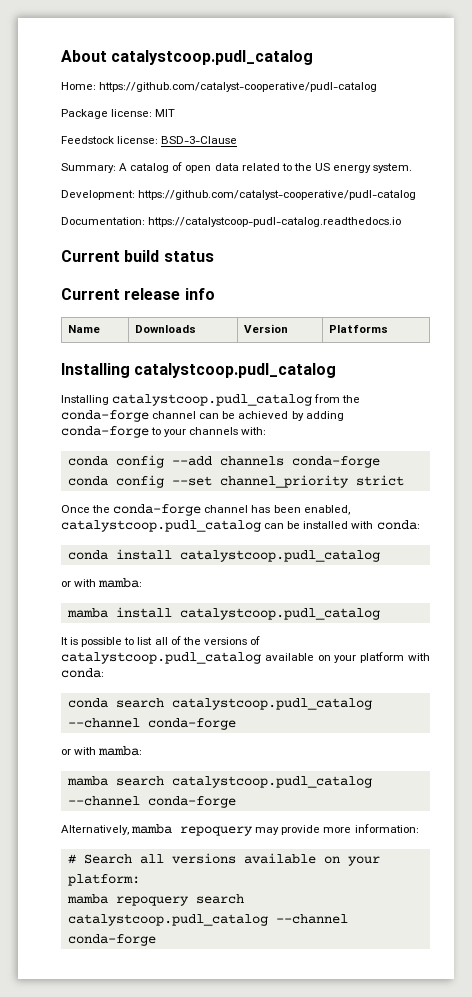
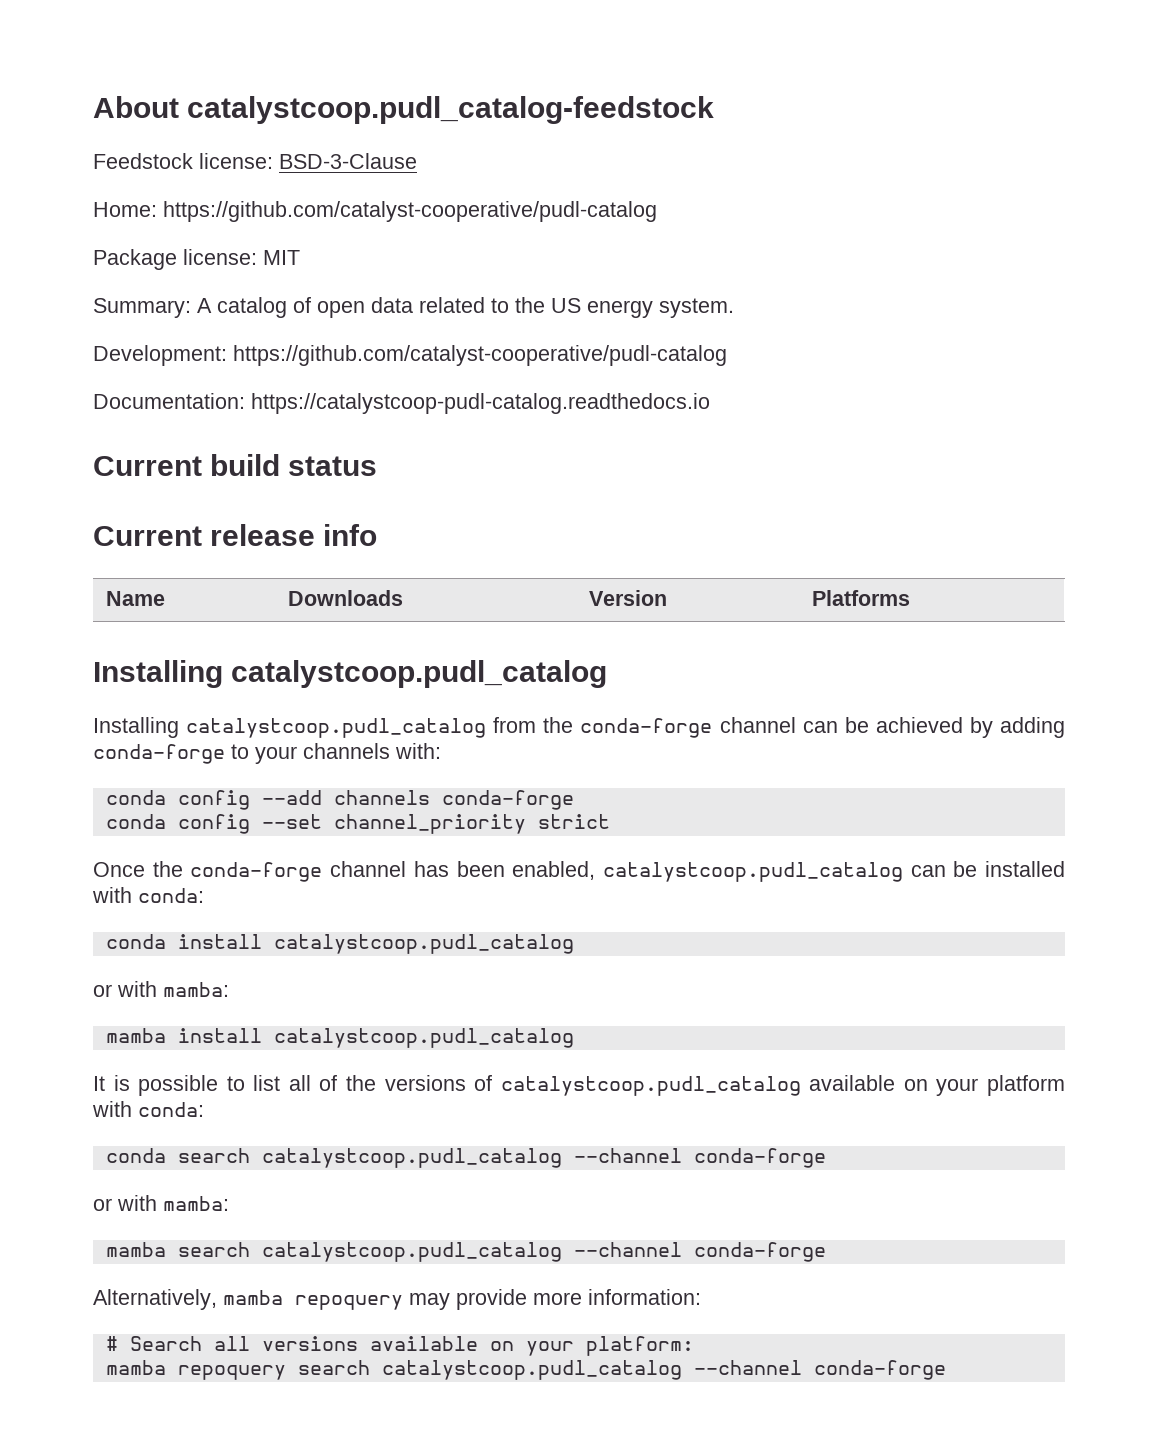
- About catalystcoop.pudl_catalog
+ About catalystcoop.pudl_catalog-feedstock
+ Feedstock license: BSD-3-Clause
- Feedstock license: BSD-3-Clause

